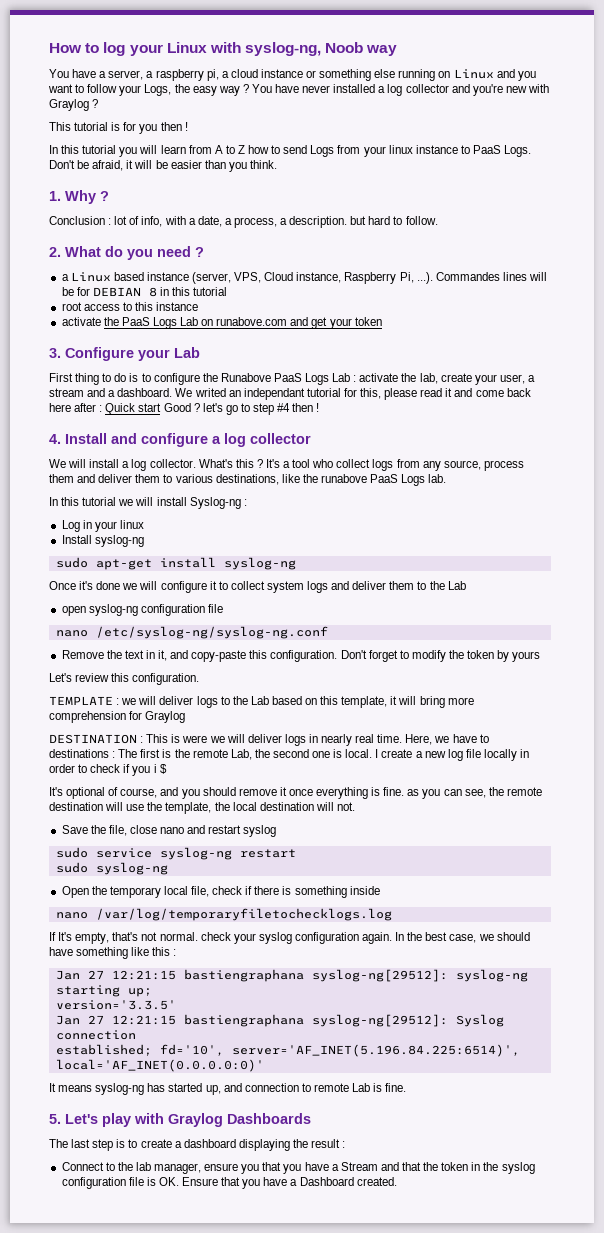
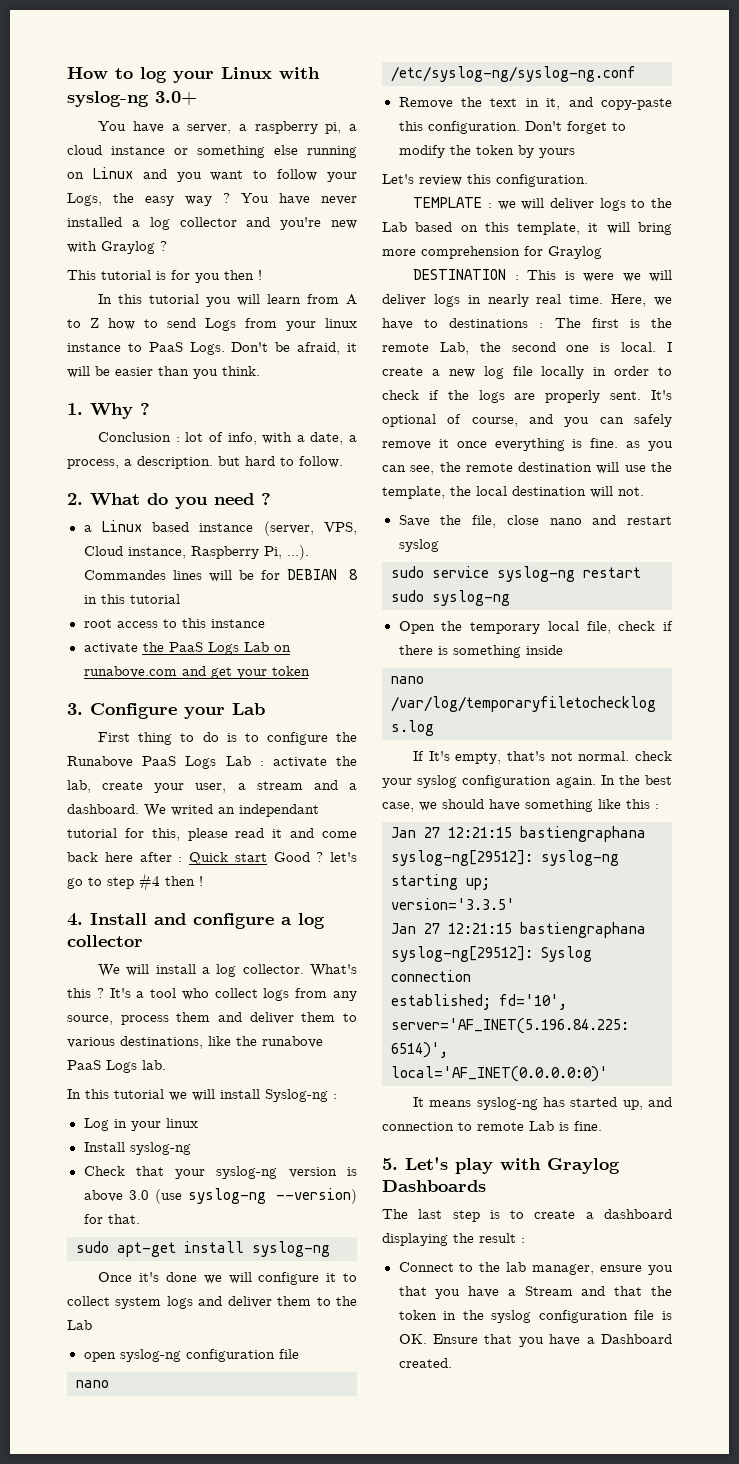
- How to log your Linux with syslog-ng, Noob way
+ How to log your Linux with syslog-ng 3.0+
+ Check that your syslog-ng version is above 3.0 (use syslog-ng --version) for that.
- I create a new log file locally in order to check if you i $
- It's optional of course, and you should remove it once everything is fine. as you can see, the remote destination will use the template, the local destination will not.
+ I create a new log file locally in order to check if the logs are properly sent. It's optional of course, and you can safely remove it once everything is fine. as you can see, the remote destination will use the template, the local destination will not.

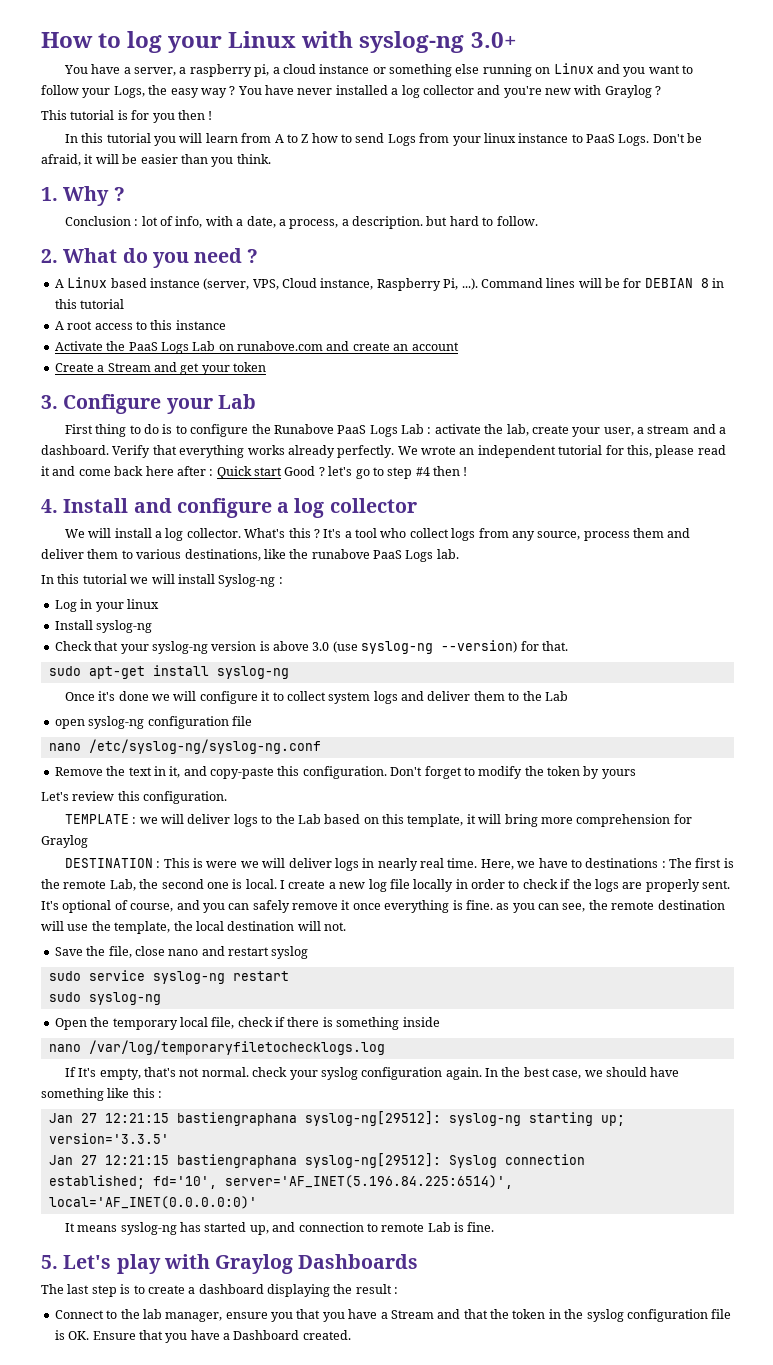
- a Linux based instance (server, VPS, Cloud instance, Raspberry Pi, ...). Commandes lines will be for DEBIAN 8 in this tutorial
+ A Linux based instance (server, VPS, Cloud instance, Raspberry Pi, ...). Command lines will be for DEBIAN 8 in this tutorial
- root access to this instance
+ A root access to this instance
- activate the PaaS Logs Lab on runabove.com and get your token
+ Activate the PaaS Logs Lab on runabove.com and create an account
+ Create a Stream and get your token
- We writed an independant tutorial for this, please read it and come back here after : Quick start Good ? let's go to step #4 then !
+ Verify that everything works already perfectly. We wrote an independent tutorial for this, please read it and come back here after : Quick start Good ? let's go to step #4 then !

